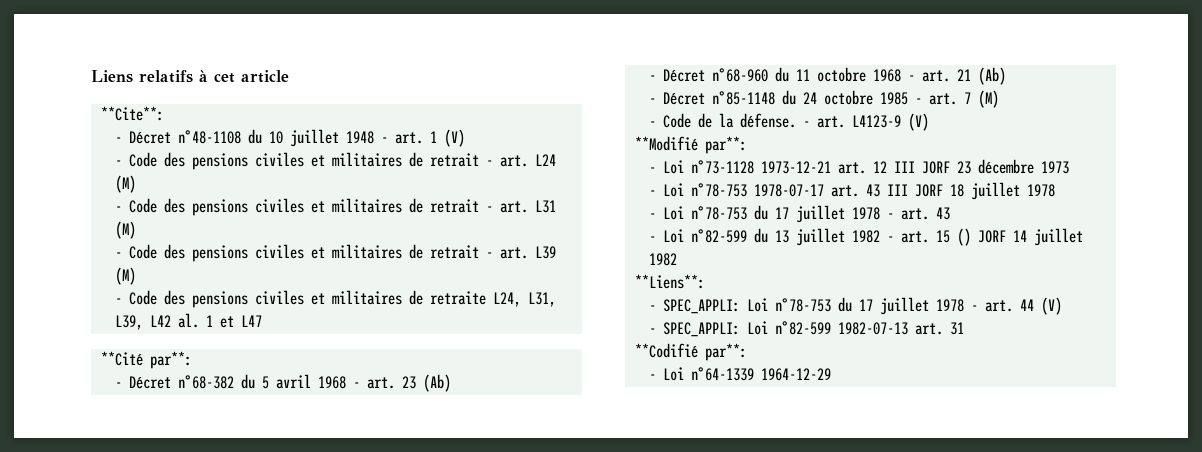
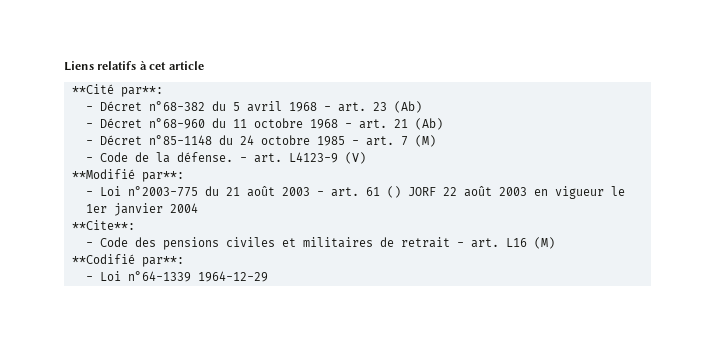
- **Cite**:
- - Décret n°48-1108 du 10 juillet 1948 - art. 1 (V)
- - Code des pensions civiles et militaires de retrait - art. L24 (M)
- - Code des pensions civiles et militaires de retrait - art. L31 (M)
- - Code des pensions civiles et militaires de retrait - art. L39 (M)
- - Code des pensions civiles et militaires de retraite L24, L31, L39, L42 al. 1 et L47
- - Loi n°73-1128 1973-12-21 art. 12 III JORF 23 décembre 1973
- - Loi n°78-753 1978-07-17 art. 43 III JORF 18 juillet 1978
- - Loi n°78-753 du 17 juillet 1978 - art. 43
- - Loi n°82-599 du 13 juillet 1982 - art. 15 () JORF 14 juillet 1982
- **Liens**:
- - SPEC_APPLI: Loi n°78-753 du 17 juillet 1978 - art. 44 (V)
- - SPEC_APPLI: Loi n°82-599 1982-07-13 art. 31
+ - Loi n°2003-775 du 21 août 2003 - art. 61 () JORF 22 août 2003 en vigueur le 1er janvier 2004
+ **Cite**:
+ - Code des pensions civiles et militaires de retrait - art. L16 (M)

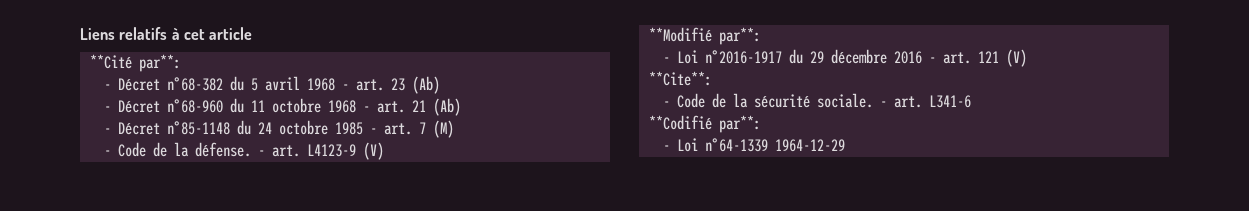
- - Loi n°2003-775 du 21 août 2003 - art. 61 () JORF 22 août 2003 en vigueur le 1er janvier 2004
+ - Loi n°2016-1917 du 29 décembre 2016 - art. 121 (V)
  **Cite**:
- - Code des pensions civiles et militaires de retrait - art. L16 (M)
+ - Code de la sécurité sociale. - art. L341-6

